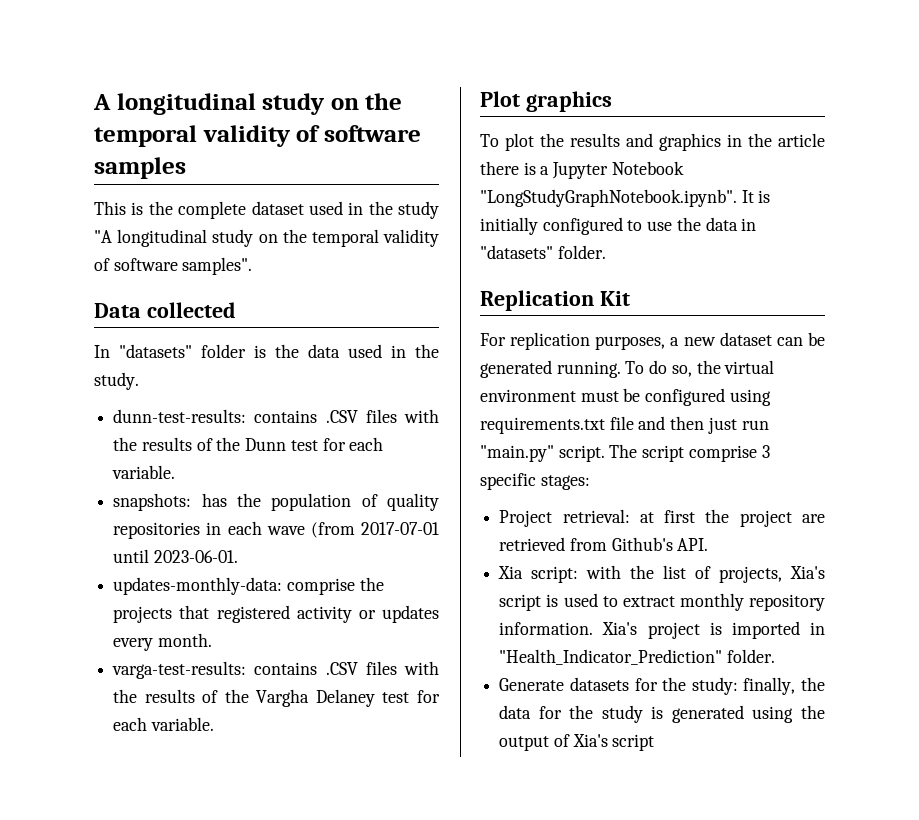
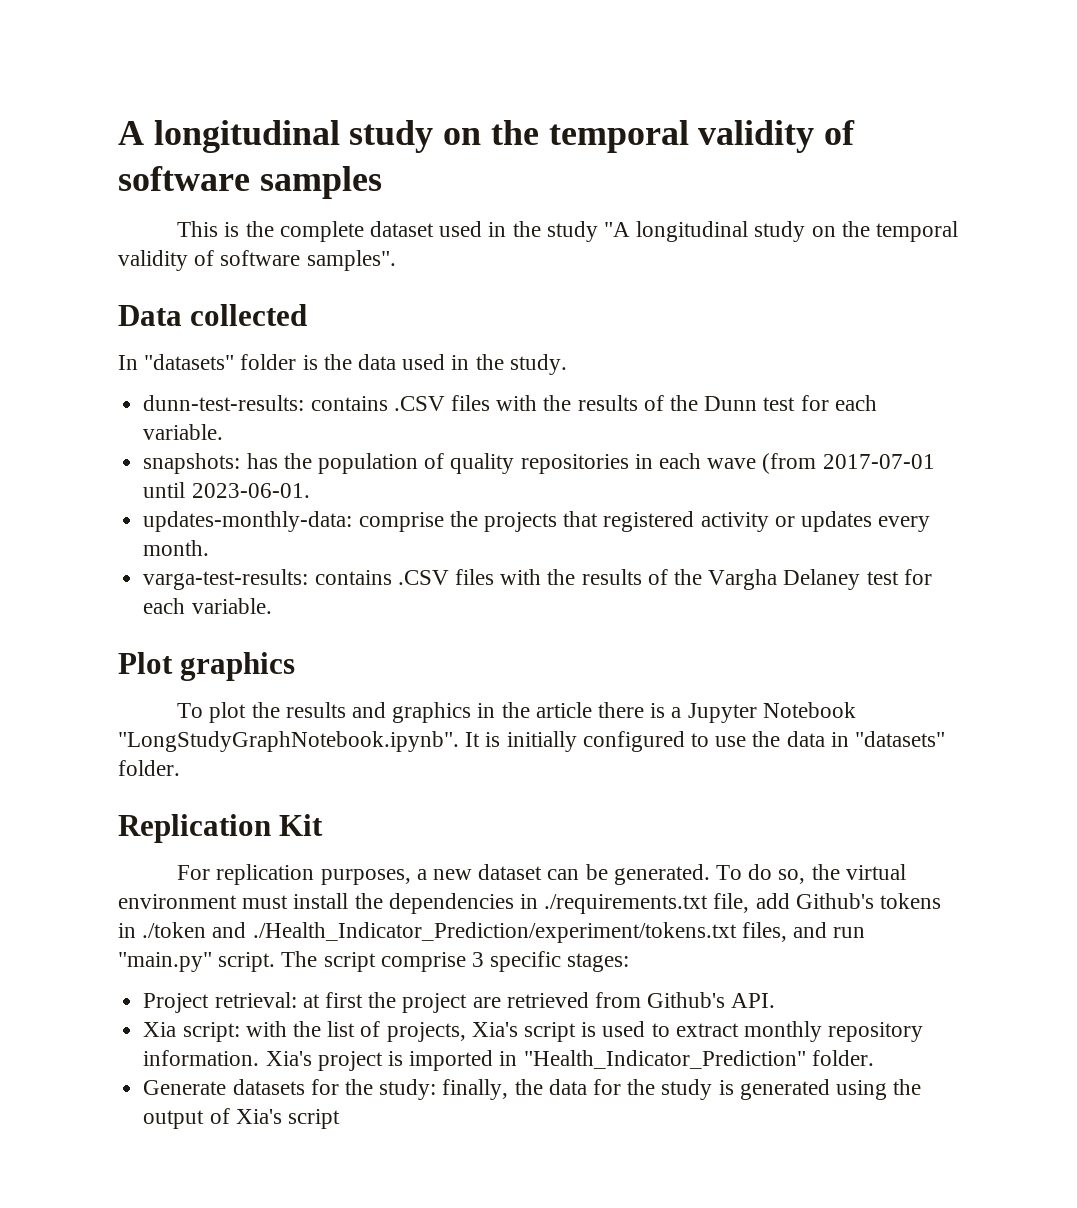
- For replication purposes, a new dataset can be generated running.
+ For replication purposes, a new dataset can be generated.
- To do so, the virtual environment must be configured using requirements.txt file and then just run "main.py" script.
+ To do so, the virtual environment must install the dependencies in ./requirements.txt file, add Github's tokens in ./token and ./Health_Indicator_Prediction/experiment/tokens.txt files, and run "main.py" script.

